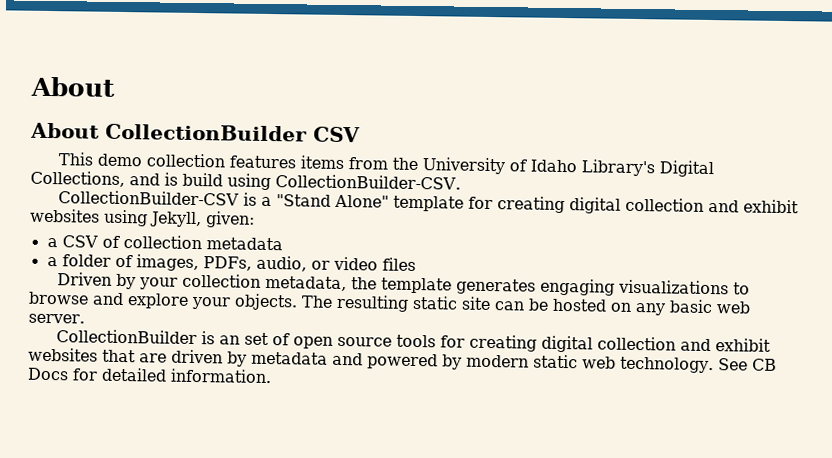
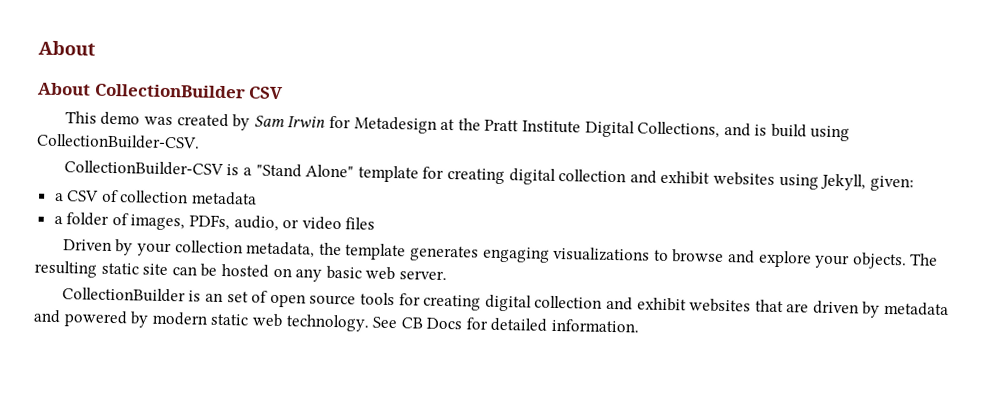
- This demo collection features items from the University of Idaho Library's Digital Collections, and is build using CollectionBuilder-CSV.
+ This demo was created by Sam Irwin for Metadesign at the Pratt Institute Digital Collections, and is build using CollectionBuilder-CSV.

